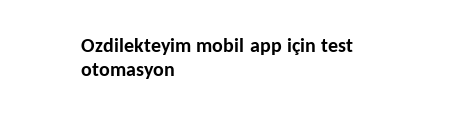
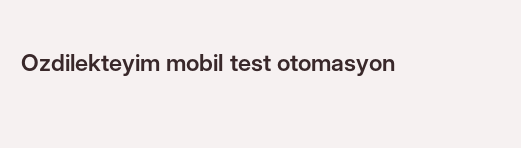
- Ozdilekteyim mobil app için test otomasyon
+ Ozdilekteyim mobil test otomasyon

